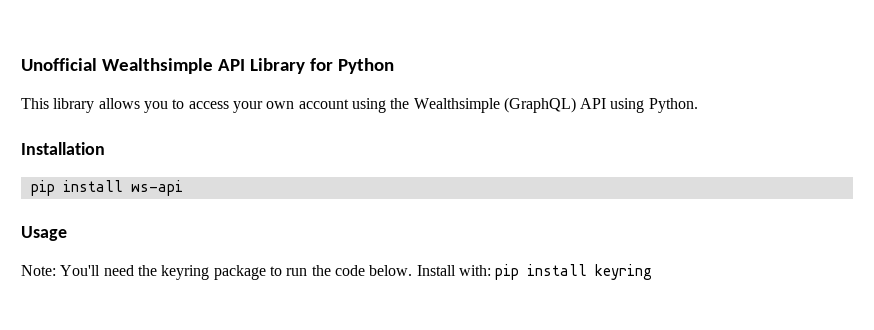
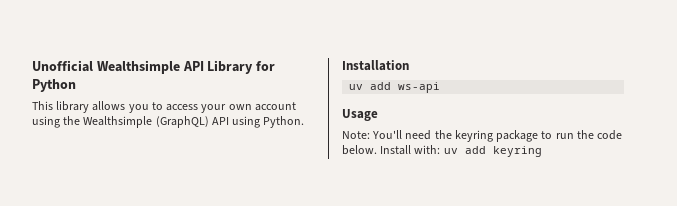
- pip install ws-api
+ uv add ws-api
- Install with: pip install keyring
+ Install with: uv add keyring

